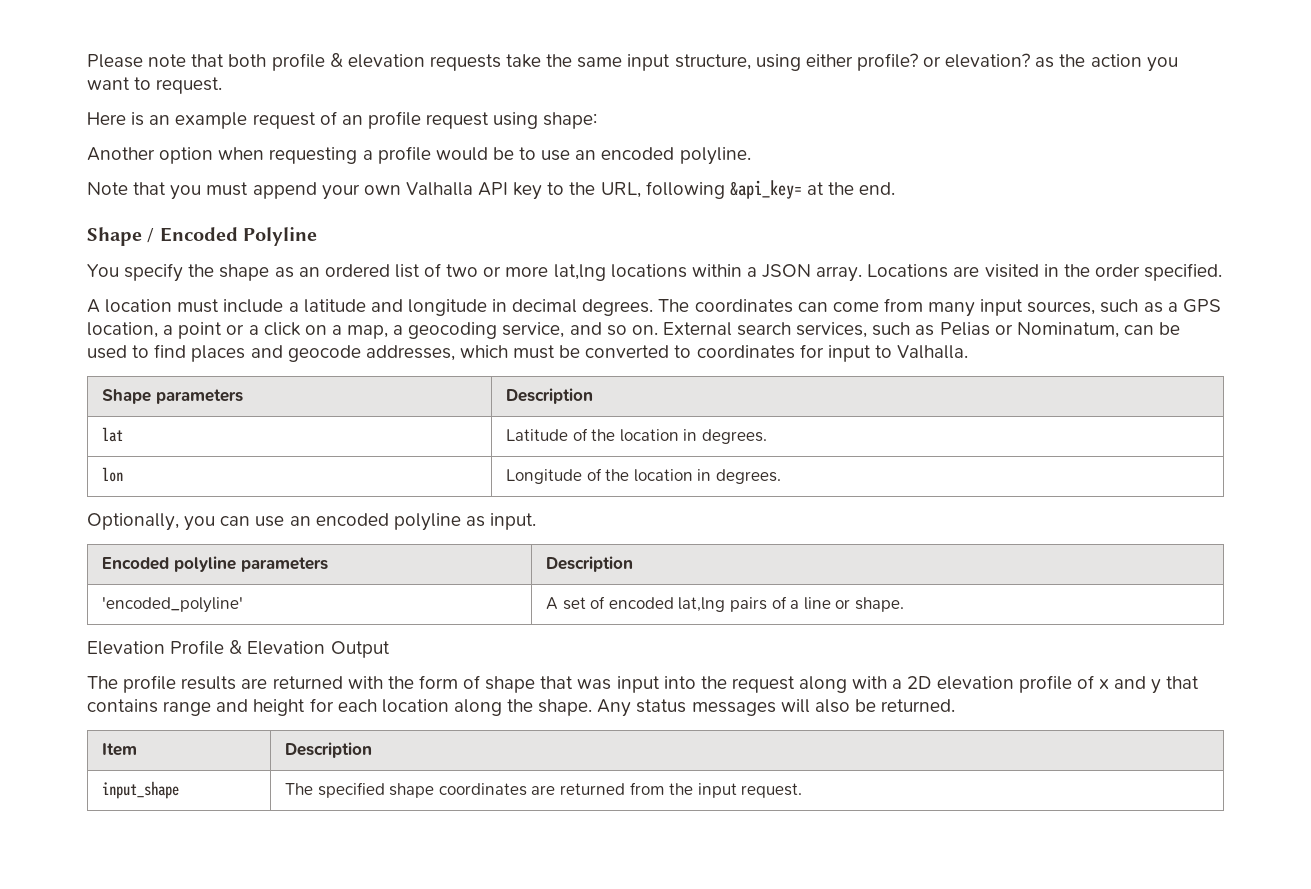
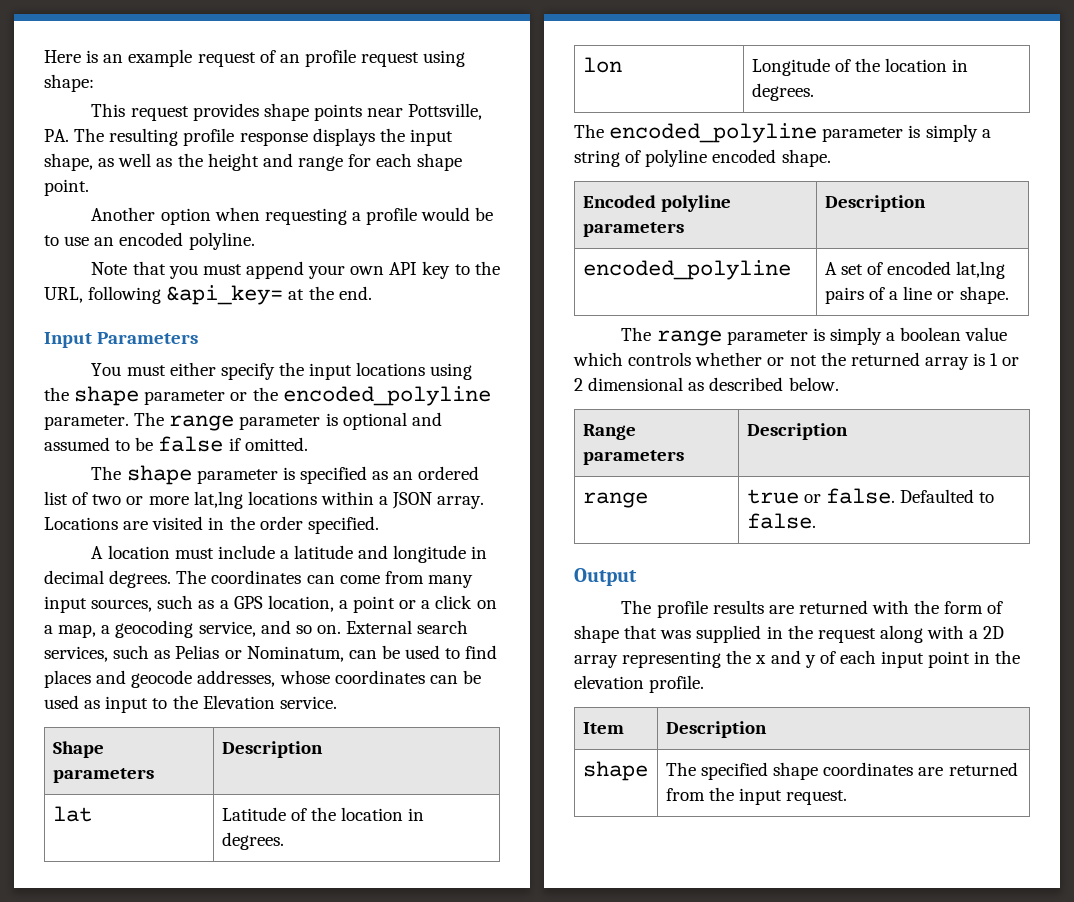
- Please note that both profile & elevation requests take the same input structure, using either profile? or elevation? as the action you want to request.
+ This request provides shape points near Pottsville, PA. The resulting profile response displays the input shape, as well as the height and range for each shape point.
- Note that you must append your own Valhalla API key to the URL, following &api_key= at the end.
+ Note that you must append your own API key to the URL, following &api_key= at the end.
- Shape / Encoded Polyline
- You specify the shape as an ordered list of two or more lat,lng locations within a JSON array.
+ Input Parameters
+ You must either specify the input locations using the shape parameter or the encoded_polyline parameter. The range parameter is optional and assumed to be false if omitted.
+ The shape parameter is specified as an ordered list of two or more lat,lng locations within a JSON array.
- External search services, such as Pelias or Nominatum, can be used to find places and geocode addresses, which must be converted to coordinates for input to Valhalla.
+ External search services, such as Pelias or Nominatum, can be used to find places and geocode addresses, whose coordinates can be used as input to the Elevation service.
- Optionally, you can use an encoded polyline as input.
+ The encoded_polyline parameter is simply a string of polyline encoded shape.
- 'encoded_polyline' | A set of encoded lat,lng pairs of a line or shape.
+ encoded_polyline | A set of encoded lat,lng pairs of a line or shape.
- Elevation Profile & Elevation Output
+ The range parameter is simply a boolean value which controls whether or not the returned array is 1 or 2 dimensional as described below.
+ Range parameters | Description
+ range | true or false. Defaulted to false.
+ Output
- The profile results are returned with the form of shape that was input into the request along with a 2D elevation profile of x and y that contains range and height for each location along the shape. Any status messages will also be returned.
+ The profile results are returned with the form of shape that was supplied in the request along with a 2D array representing the x and y of each input point in the elevation profile.
- input_shape | The specified shape coordinates are returned from the input request.
+ shape | The specified shape coordinates are returned from the input request.

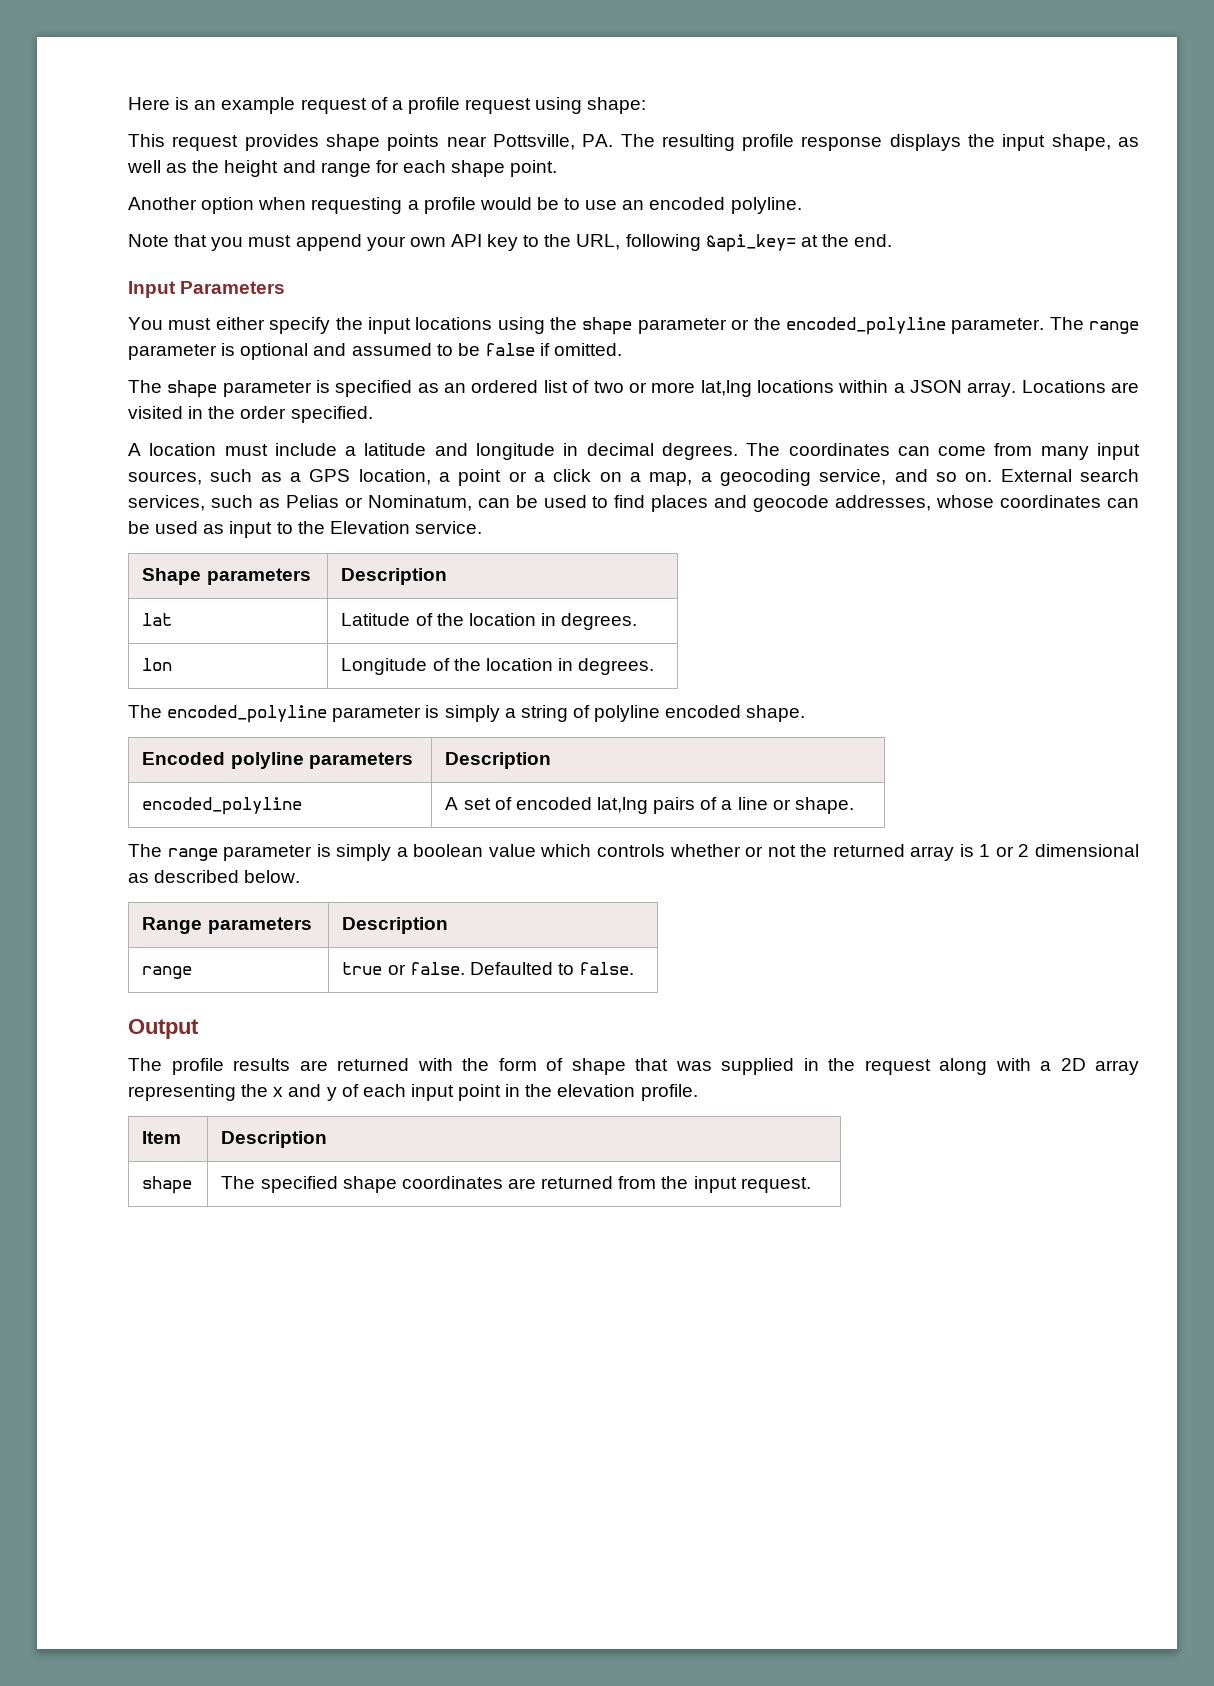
- Here is an example request of an profile request using shape:
+ Here is an example request of a profile request using shape:

